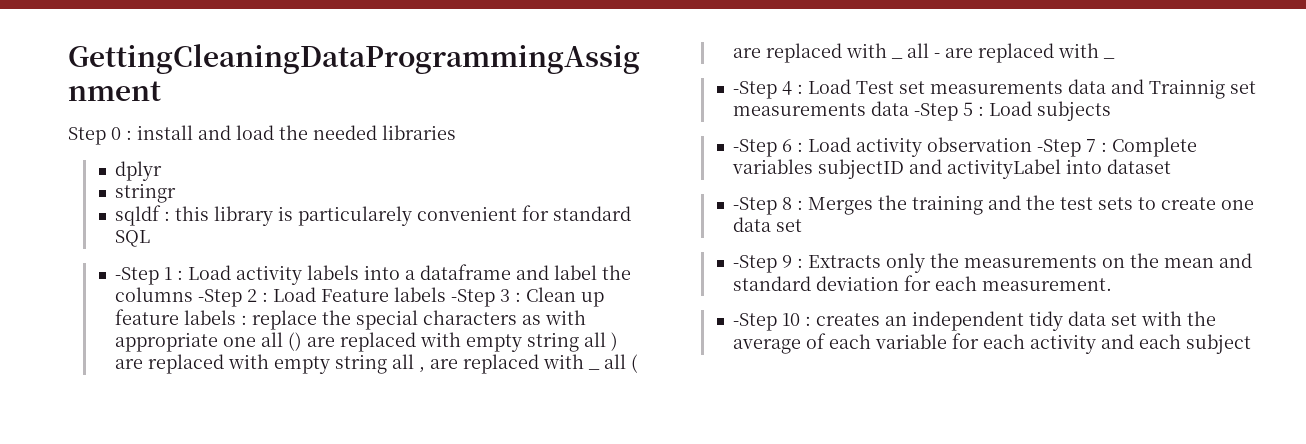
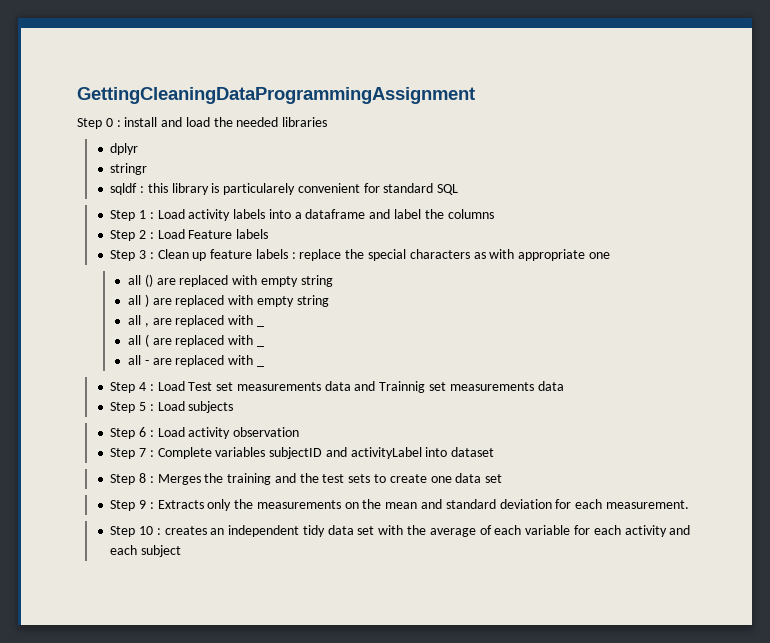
- -Step 1 :
+ Step 1 :
- Load activity labels into a dataframe and label the columns -Step 2 :
+ Load activity labels into a dataframe and label the columns
+ Step 2 :
- Load Feature labels -Step 3 :
+ Load Feature labels
+ Step 3 :
- replace the special characters as with appropriate one all () are replaced with empty string all ) are replaced with empty string all , are replaced with _ all ( are replaced with _ all - are replaced with _
+ replace the special characters as with appropriate one
+ all () are replaced with empty string
+ all ) are replaced with empty string
+ all , are replaced with _
+ all ( are replaced with _
+ all - are replaced with _
- -Step 4 : Load Test set measurements data and Trainnig set measurements data -Step 5 : Load subjects
+ Step 4 : Load Test set measurements data and Trainnig set measurements data
+ Step 5 : Load subjects
- -Step 6 : Load activity observation -Step 7 : Complete variables subjectID and activityLabel into dataset
+ Step 6 : Load activity observation
+ Step 7 : Complete variables subjectID and activityLabel into dataset
- -Step 8 : Merges the training and the test sets to create one data set
+ Step 8 : Merges the training and the test sets to create one data set
- -Step 9 : Extracts only the measurements on the mean and standard deviation for each measurement.
+ Step 9 : Extracts only the measurements on the mean and standard deviation for each measurement.
- -Step 10 : creates an independent tidy data set with the average of each variable for each activity and each subject
+ Step 10 : creates an independent tidy data set with the average of each variable for each activity and each subject

